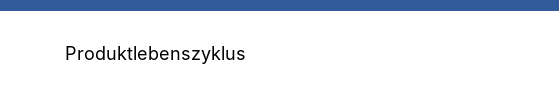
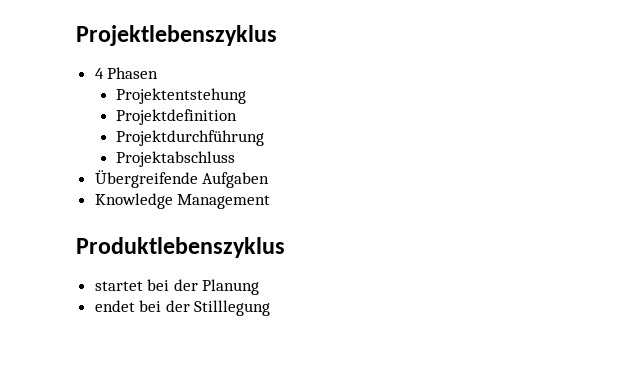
+ Projektlebenszyklus
+ 4 Phasen
+ Projektentstehung
+ Projektdefinition
+ Projektdurchführung
+ Projektabschluss
+ Übergreifende Aufgaben
+ Knowledge Management
  Produktlebenszyklus
+ startet bei der Planung
+ endet bei der Stilllegung

